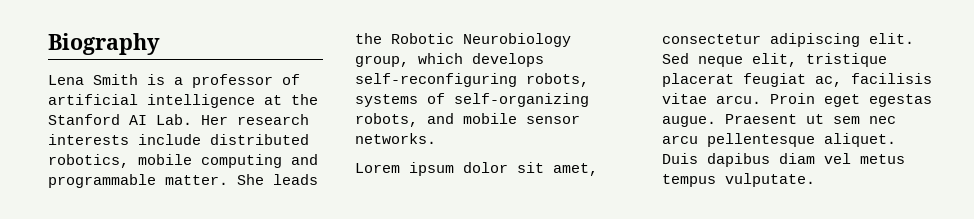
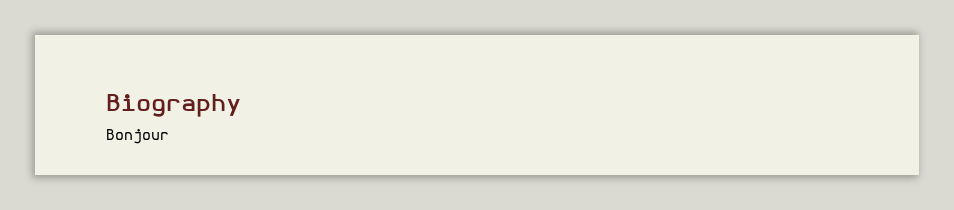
- Lena Smith is a professor of artificial intelligence at the Stanford AI Lab. Her research interests include distributed robotics, mobile computing and programmable matter. She leads the Robotic Neurobiology group, which develops self-reconfiguring robots, systems of self-organizing robots, and mobile sensor networks.
- Lorem ipsum dolor sit amet, consectetur adipiscing elit. Sed neque elit, tristique placerat feugiat ac, facilisis vitae arcu. Proin eget egestas augue. Praesent ut sem nec arcu pellentesque aliquet. Duis dapibus diam vel metus tempus vulputate.
+ Bonjour

